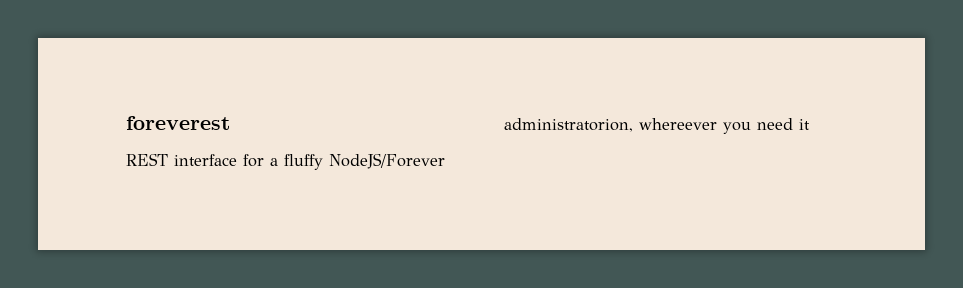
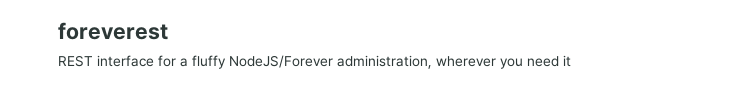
- REST interface for a fluffy NodeJS/Forever administratorion, whereever you need it
+ REST interface for a fluffy NodeJS/Forever administration, wherever you need it

